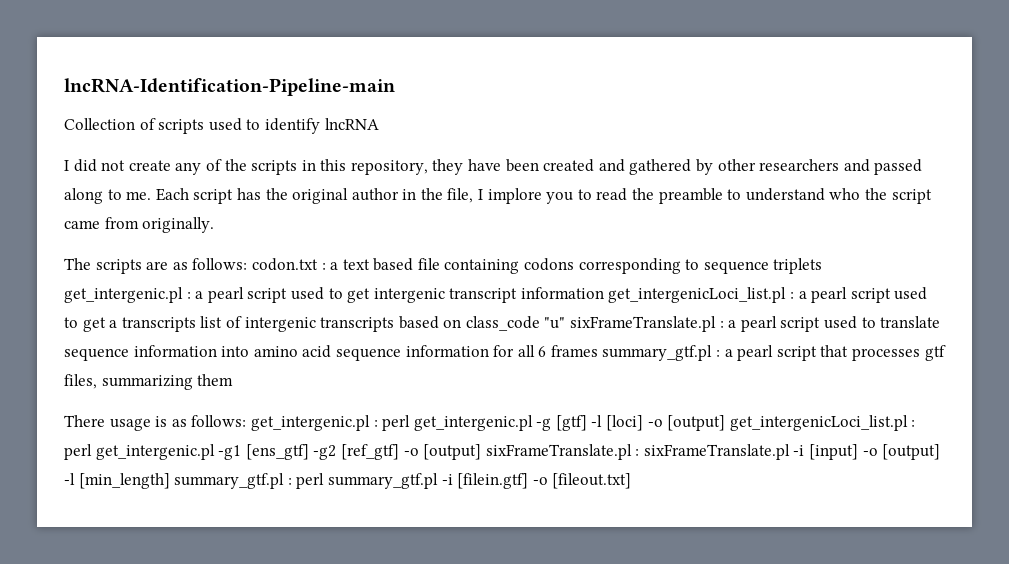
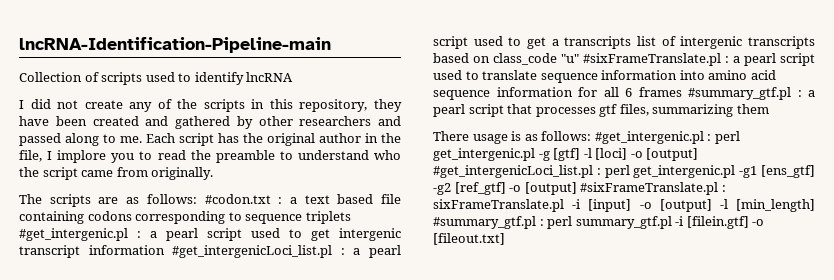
- codon.txt :
+ #codon.txt :
- a text based file containing codons corresponding to sequence triplets get_intergenic.pl :
+ a text based file containing codons corresponding to sequence triplets #get_intergenic.pl :
- a pearl script used to get intergenic transcript information get_intergenicLoci_list.pl :
+ a pearl script used to get intergenic transcript information #get_intergenicLoci_list.pl :
- a pearl script used to get a transcripts list of intergenic transcripts based on class_code "u" sixFrameTranslate.pl :
+ a pearl script used to get a transcripts list of intergenic transcripts based on class_code "u" #sixFrameTranslate.pl :
- a pearl script used to translate sequence information into amino acid sequence information for all 6 frames summary_gtf.pl :
+ a pearl script used to translate sequence information into amino acid sequence information for all 6 frames #summary_gtf.pl :
- There usage is as follows: get_intergenic.pl : perl get_intergenic.pl -g [gtf] -l [loci] -o [output] get_intergenicLoci_list.pl : perl get_intergenic.pl -g1 [ens_gtf] -g2 [ref_gtf] -o [output] sixFrameTranslate.pl : sixFrameTranslate.pl -i [input] -o [output] -l [min_length] summary_gtf.pl : perl summary_gtf.pl -i [filein.gtf] -o [fileout.txt]
+ There usage is as follows: #get_intergenic.pl : perl get_intergenic.pl -g [gtf] -l [loci] -o [output] #get_intergenicLoci_list.pl : perl get_intergenic.pl -g1 [ens_gtf] -g2 [ref_gtf] -o [output] #sixFrameTranslate.pl : sixFrameTranslate.pl -i [input] -o [output] -l [min_length] #summary_gtf.pl : perl summary_gtf.pl -i [filein.gtf] -o [fileout.txt]

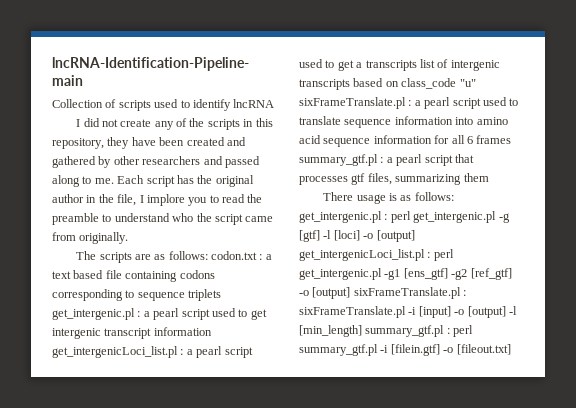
- #codon.txt :
+ codon.txt :
- a text based file containing codons corresponding to sequence triplets #get_intergenic.pl :
+ a text based file containing codons corresponding to sequence triplets get_intergenic.pl :
- a pearl script used to get intergenic transcript information #get_intergenicLoci_list.pl :
+ a pearl script used to get intergenic transcript information get_intergenicLoci_list.pl :
- a pearl script used to get a transcripts list of intergenic transcripts based on class_code "u" #sixFrameTranslate.pl :
+ a pearl script used to get a transcripts list of intergenic transcripts based on class_code "u" sixFrameTranslate.pl :
- a pearl script used to translate sequence information into amino acid sequence information for all 6 frames #summary_gtf.pl :
+ a pearl script used to translate sequence information into amino acid sequence information for all 6 frames summary_gtf.pl :
- There usage is as follows: #get_intergenic.pl : perl get_intergenic.pl -g [gtf] -l [loci] -o [output] #get_intergenicLoci_list.pl : perl get_intergenic.pl -g1 [ens_gtf] -g2 [ref_gtf] -o [output] #sixFrameTranslate.pl : sixFrameTranslate.pl -i [input] -o [output] -l [min_length] #summary_gtf.pl : perl summary_gtf.pl -i [filein.gtf] -o [fileout.txt]
+ There usage is as follows: get_intergenic.pl : perl get_intergenic.pl -g [gtf] -l [loci] -o [output] get_intergenicLoci_list.pl : perl get_intergenic.pl -g1 [ens_gtf] -g2 [ref_gtf] -o [output] sixFrameTranslate.pl : sixFrameTranslate.pl -i [input] -o [output] -l [min_length] summary_gtf.pl : perl summary_gtf.pl -i [filein.gtf] -o [fileout.txt]

